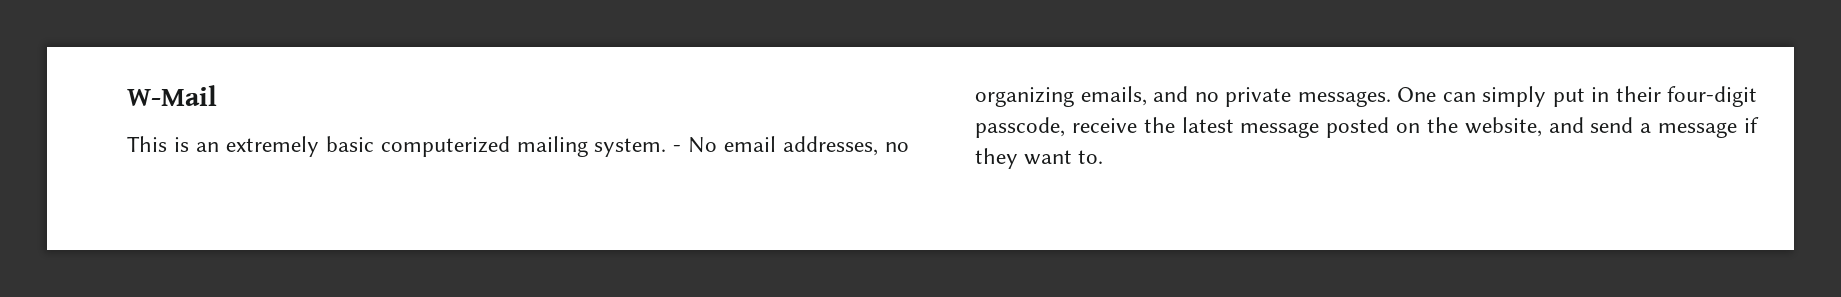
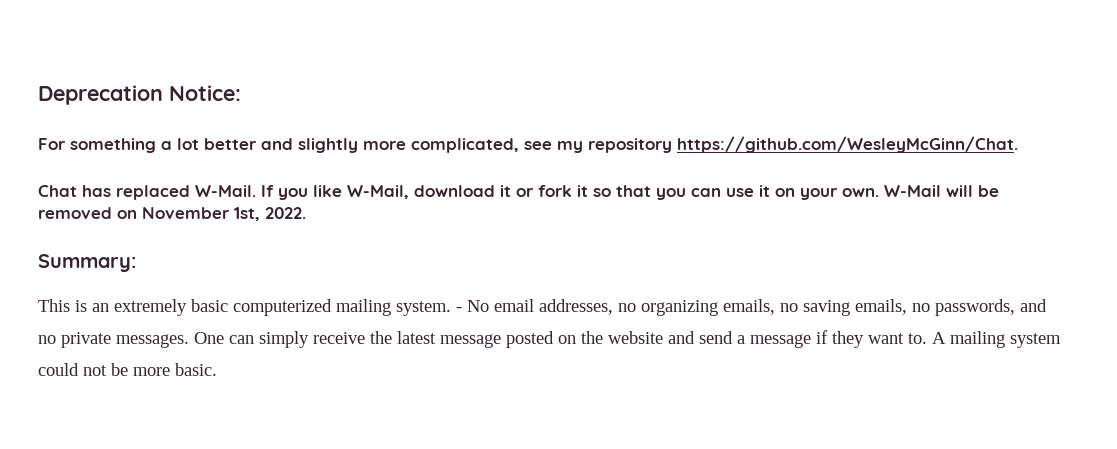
- W-Mail
+ Deprecation Notice:
+ For something a lot better and slightly more complicated, see my repository https://github.com/WesleyMcGinn/Chat.
+ Chat has replaced W-Mail. If you like W-Mail, download it or fork it so that you can use it on your own. W-Mail will be removed on November 1st, 2022.
+ Summary:
- - No email addresses, no organizing emails, and no private messages.
+ - No email addresses, no organizing emails, no saving emails, no passwords, and no private messages.
- One can simply put in their four-digit passcode, receive the latest message posted on the website, and send a message if they want to.
+ One can simply receive the latest message posted on the website and send a message if they want to.
+ A mailing system could not be more basic.

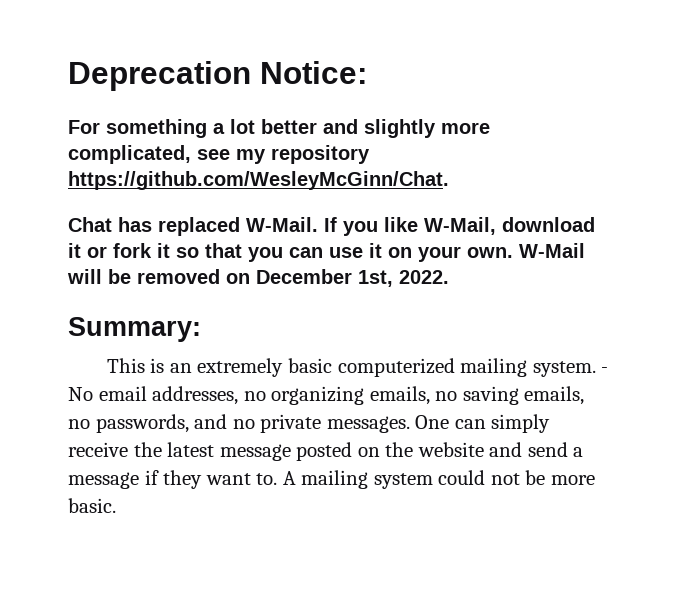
- W-Mail will be removed on November 1st, 2022.
+ W-Mail will be removed on December 1st, 2022.

